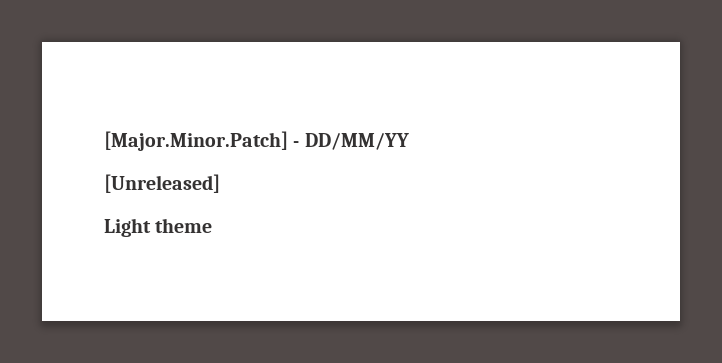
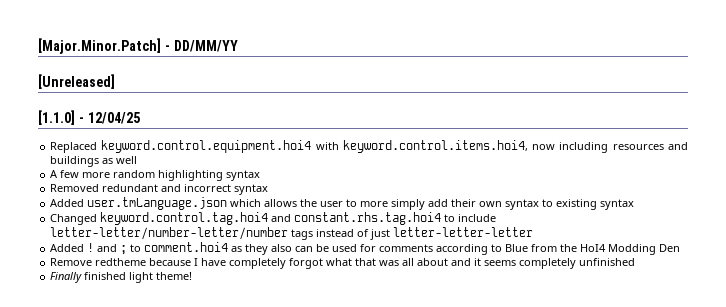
- Light theme
+ [1.1.0] - 12/04/25
+ Replaced keyword.control.equipment.hoi4 with keyword.control.items.hoi4, now including resources and buildings as well
+ A few more random highlighting syntax
+ Removed redundant and incorrect syntax
+ Added user.tmLanguage.json which allows the user to more simply add their own syntax to existing syntax
+ Changed keyword.control.tag.hoi4 and constant.rhs.tag.hoi4 to include letter-letter/number-letter/number tags instead of just letter-letter-letter
+ Added ! and ; to comment.hoi4 as they also can be used for comments according to Blue from the HoI4 Modding Den
+ Remove redtheme because I have completely forgot what that was all about and it seems completely unfinished
+ Finally finished light theme!

